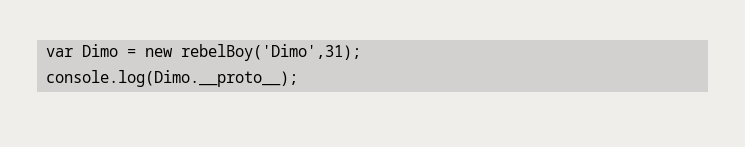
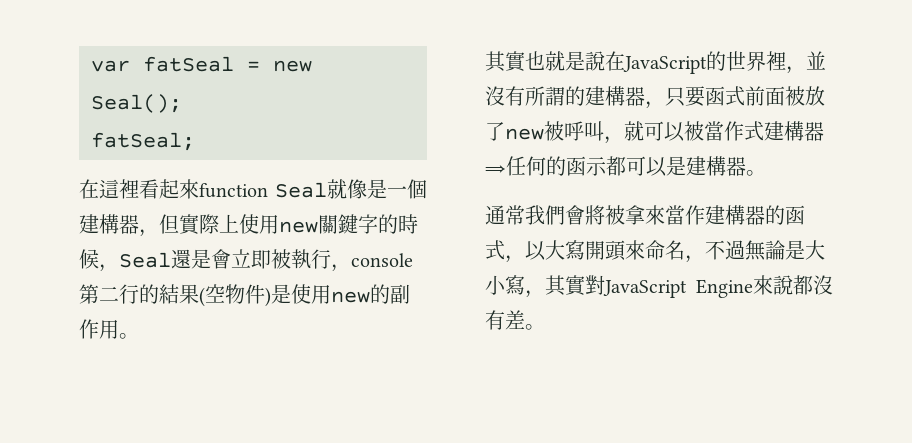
- var Dimo = new rebelBoy('Dimo',31);
- console.log(Dimo.__proto__);
+ var fatSeal = new Seal();
+ fatSeal;
+ 在這裡看起來function Seal就像是一個建構器，但實際上使用new關鍵字的時候，Seal還是會立即被執行，console第二行的結果(空物件)是使用new的副作用。
+ 其實也就是說在JavaScript的世界裡，並沒有所謂的建構器，只要函式前面被放了new被呼叫，就可以被當作式建構器⇒任何的函示都可以是建構器。
+ 通常我們會將被拿來當作建構器的函式，以大寫開頭來命名，不過無論是大小寫，其實對JavaScript Engine來說都沒有差。

